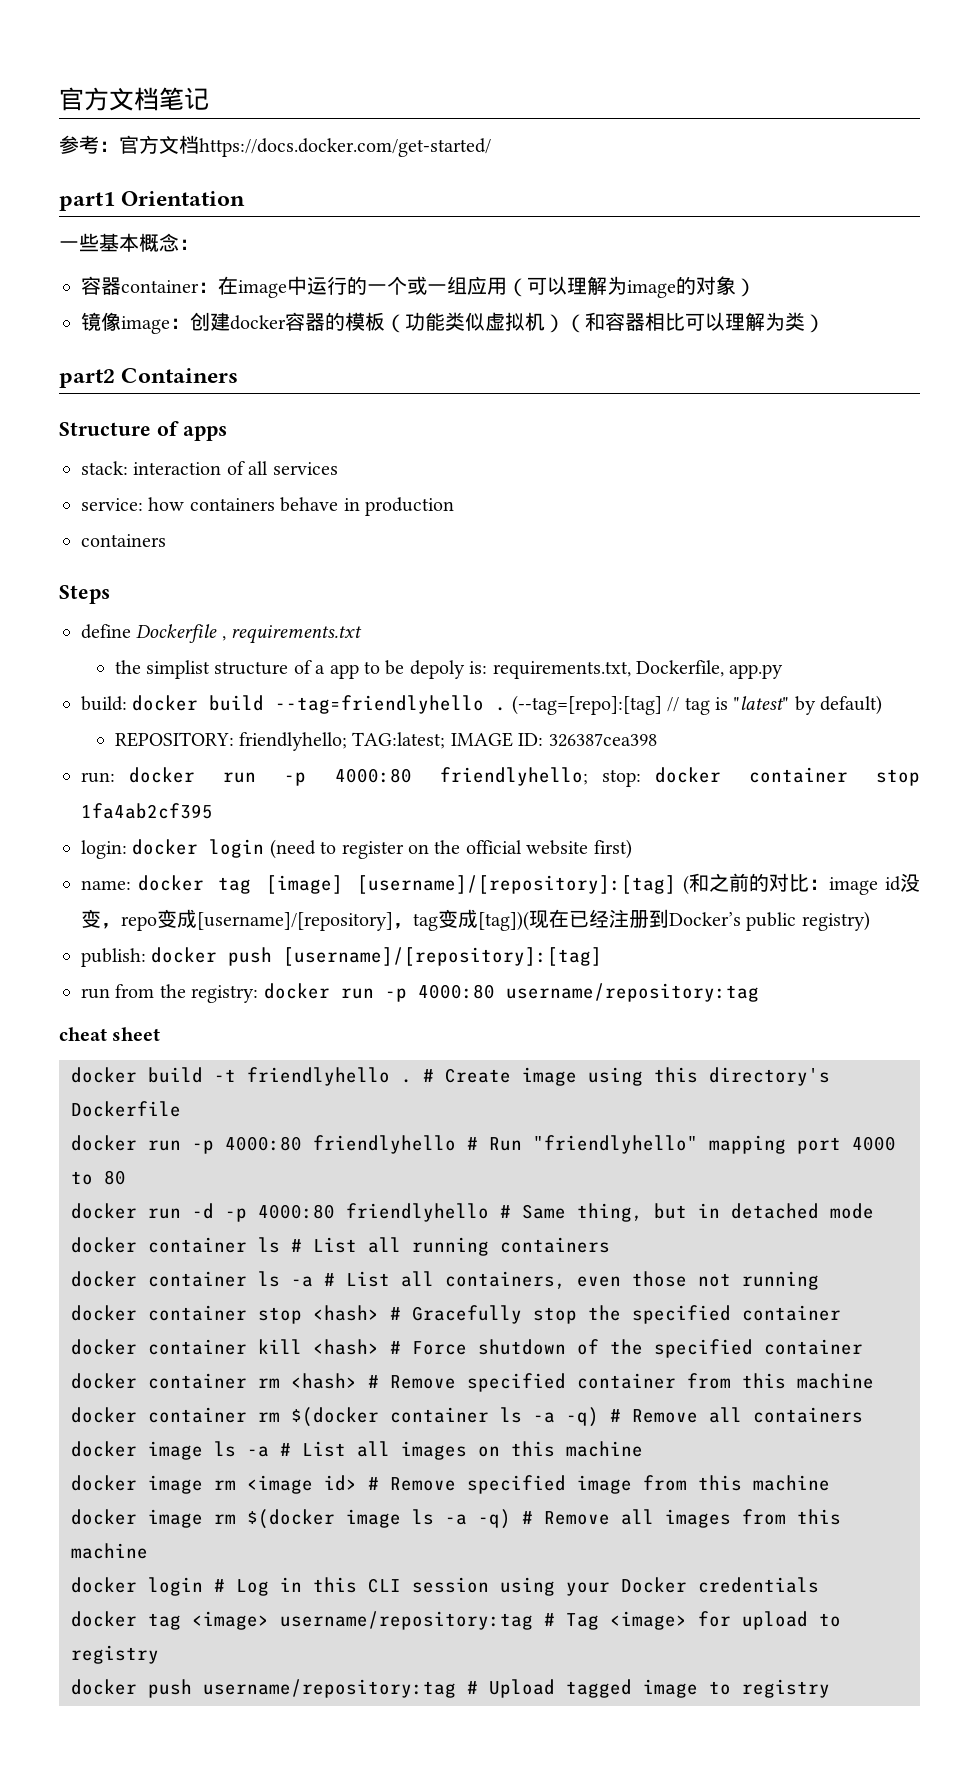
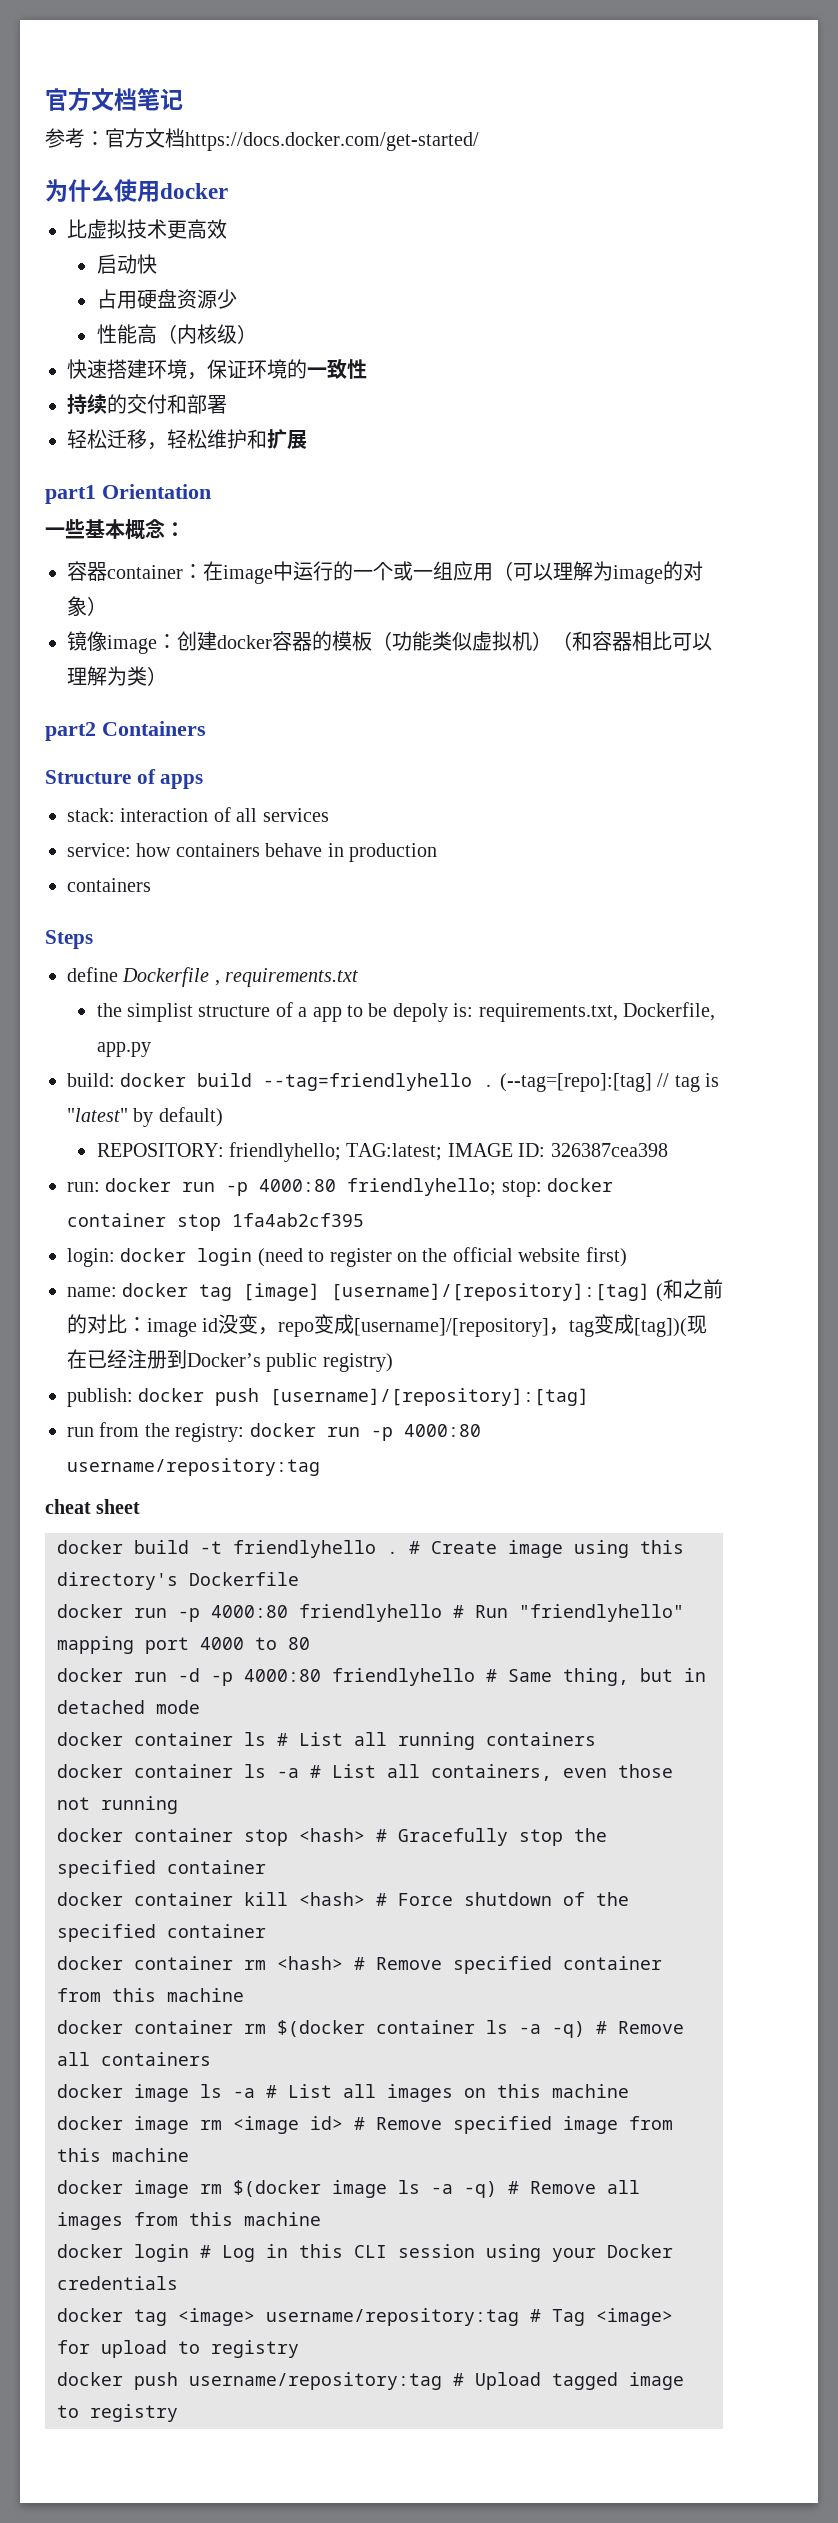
+ 为什么使用docker
+ 比虚拟技术更高效
+ 启动快
+ 占用硬盘资源少
+ 性能高（内核级）
+ 快速搭建环境，保证环境的一致性
+ 持续的交付和部署
+ 轻松迁移，轻松维护和扩展

